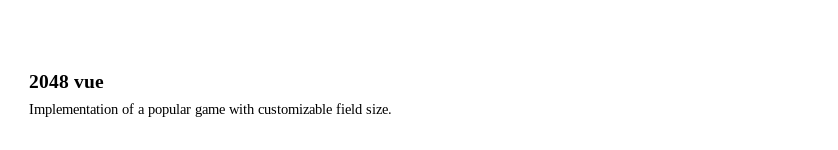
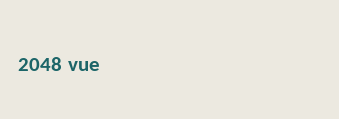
- Implementation of a popular game with customizable field size.

